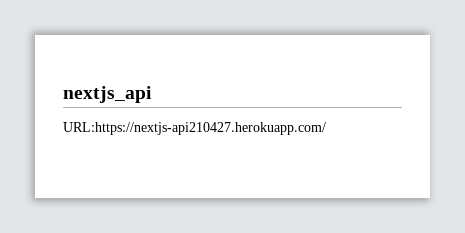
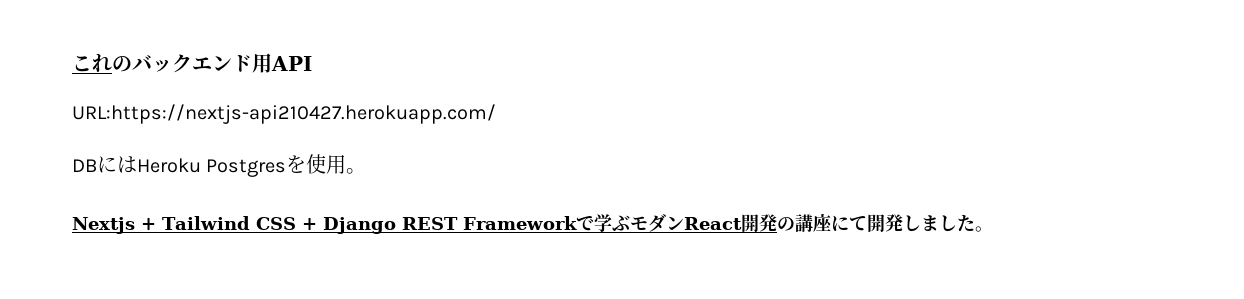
- nextjs_api
+ これのバックエンド用API
  URL:https://nextjs-api210427.herokuapp.com/
+ DBにはHeroku Postgresを使用。
+ Nextjs + Tailwind CSS + Django REST Frameworkで学ぶモダンReact開発の講座にて開発しました。

